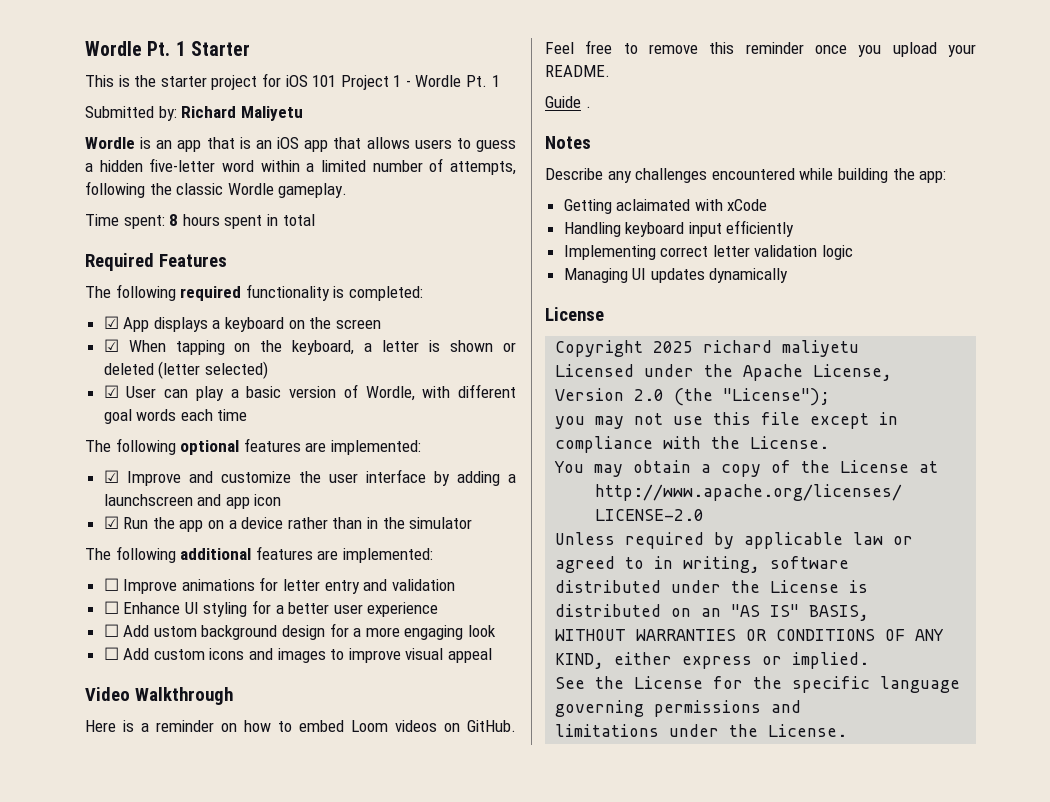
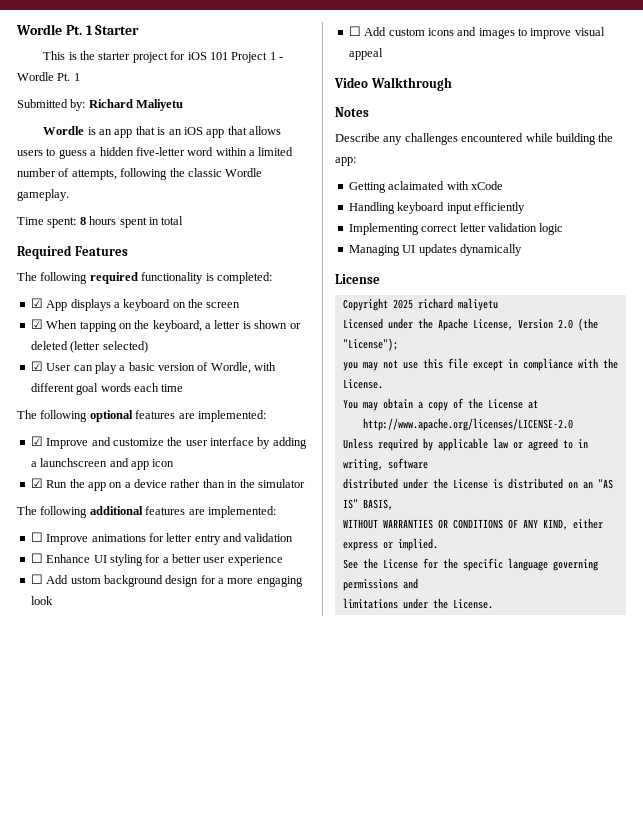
- Here is a reminder on how to embed Loom videos on GitHub. Feel free to remove this reminder once you upload your README.
- Guide .

